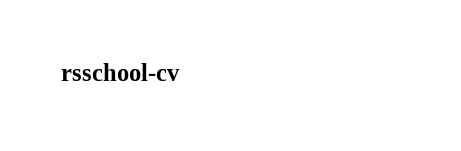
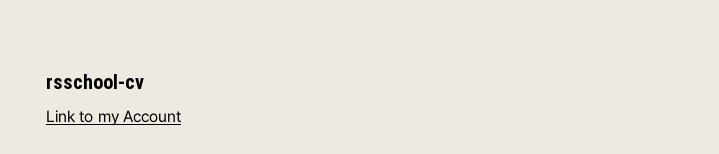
+ Link to my Account

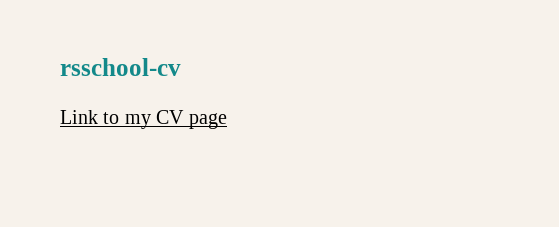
- Link to my Account
+ Link to my CV page

